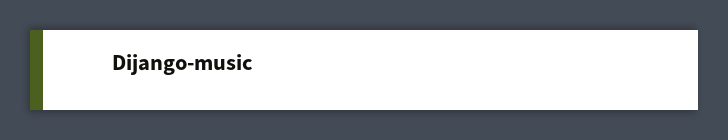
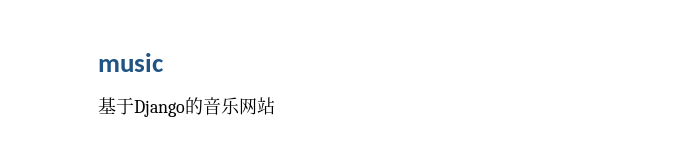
- Dijango-music
+ music
+ 基于Django的音乐网站

